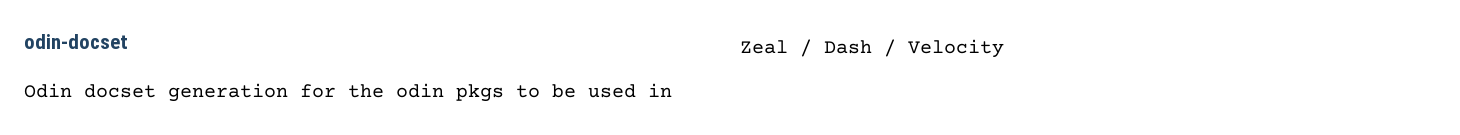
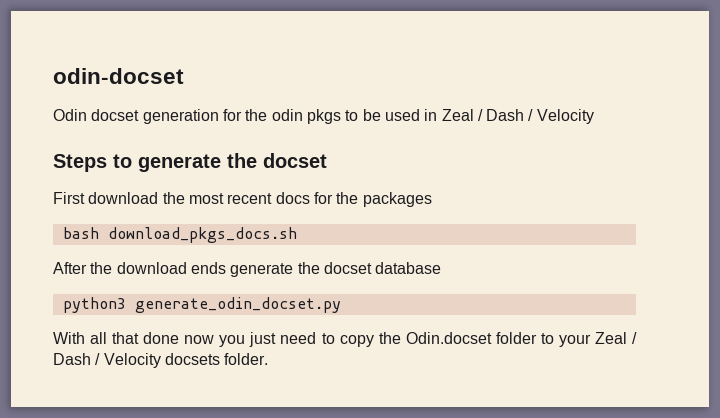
+ Steps to generate the docset
+ First download the most recent docs for the packages
+ bash download_pkgs_docs.sh
+ After the download ends generate the docset database
+ python3 generate_odin_docset.py
+ With all that done now you just need to copy the Odin.docset folder to your Zeal / Dash / Velocity docsets folder.

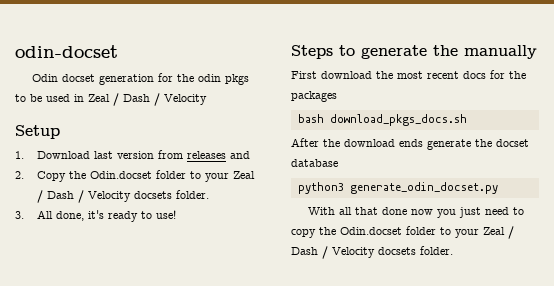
+ Setup
+ 1. Download last version from releases and
+ 2. Copy the Odin.docset folder to your Zeal / Dash / Velocity docsets folder.
+ 3. All done, it's ready to use!
- Steps to generate the docset
+ Steps to generate the manually

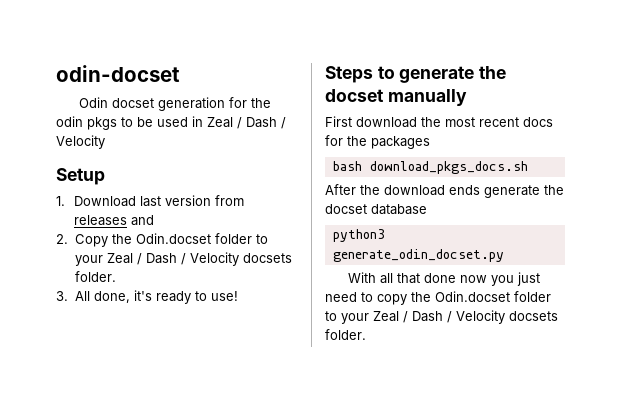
- Steps to generate the manually
+ Steps to generate the docset manually

